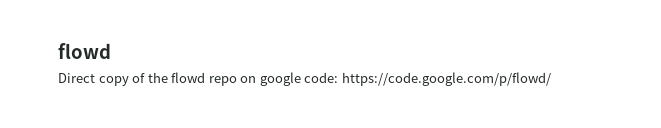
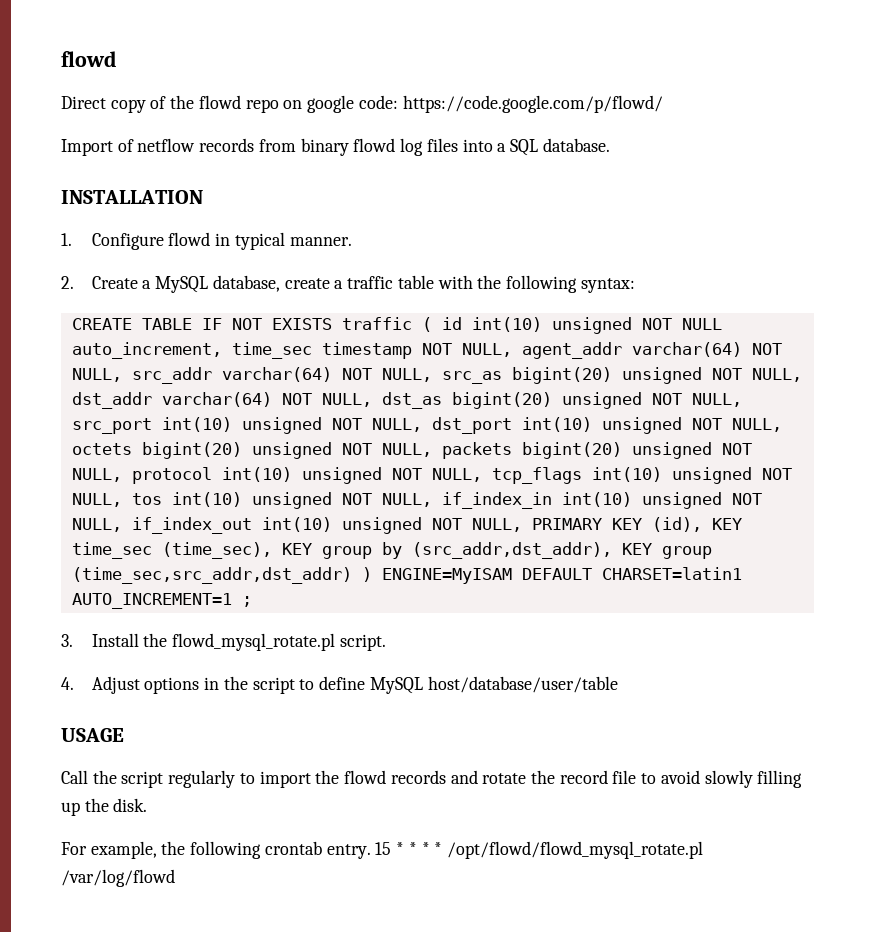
+ Import of netflow records from binary flowd log files into a SQL database.
+ INSTALLATION
+ 1. Configure flowd in typical manner.
+ 2. Create a MySQL database, create a traffic table with the following syntax:
+ CREATE TABLE IF NOT EXISTS traffic ( id int(10) unsigned NOT NULL auto_increment, time_sec timestamp NOT NULL, agent_addr varchar(64) NOT NULL, src_addr varchar(64) NOT NULL, src_as bigint(20) unsigned NOT NULL, dst_addr varchar(64) NOT NULL, dst_as bigint(20) unsigned NOT NULL, src_port int(10) unsigned NOT NULL, dst_port int(10) unsigned NOT NULL, octets bigint(20) unsigned NOT NULL, packets bigint(20) unsigned NOT NULL, protocol int(10) unsigned NOT NULL, tcp_flags int(10) unsigned NOT NULL, tos int(10) unsigned NOT NULL, if_index_in int(10) unsigned NOT NULL, if_index_out int(10) unsigned NOT NULL, PRIMARY KEY (id), KEY time_sec (time_sec), KEY group by (src_addr,dst_addr), KEY group (time_sec,src_addr,dst_addr) ) ENGINE=MyISAM DEFAULT CHARSET=latin1 AUTO_INCREMENT=1 ;
+ 3. Install the flowd_mysql_rotate.pl script.
+ 4. Adjust options in the script to define MySQL host/database/user/table
+ USAGE
+ Call the script regularly to import the flowd records and rotate the record file to avoid slowly filling up the disk.
+ For example, the following crontab entry. 15 * * * * /opt/flowd/flowd_mysql_rotate.pl /var/log/flowd

